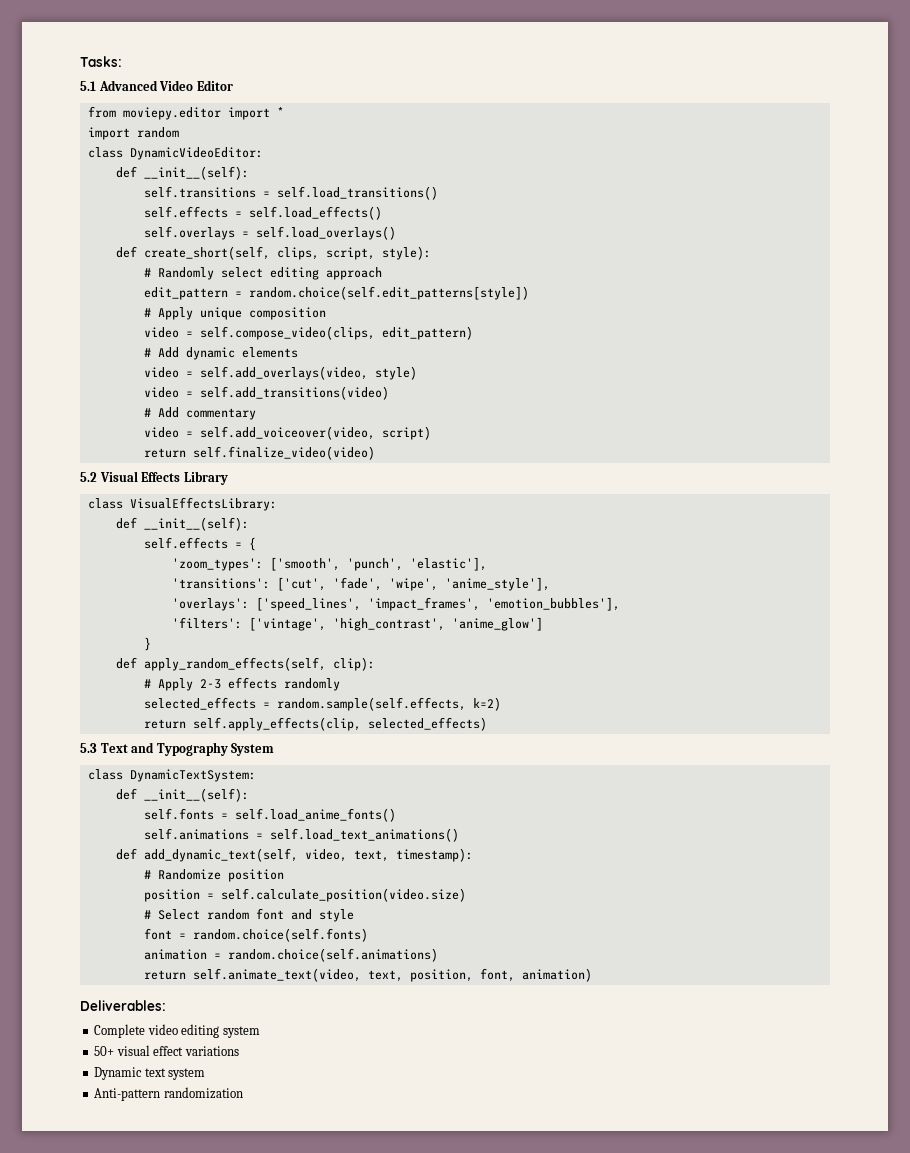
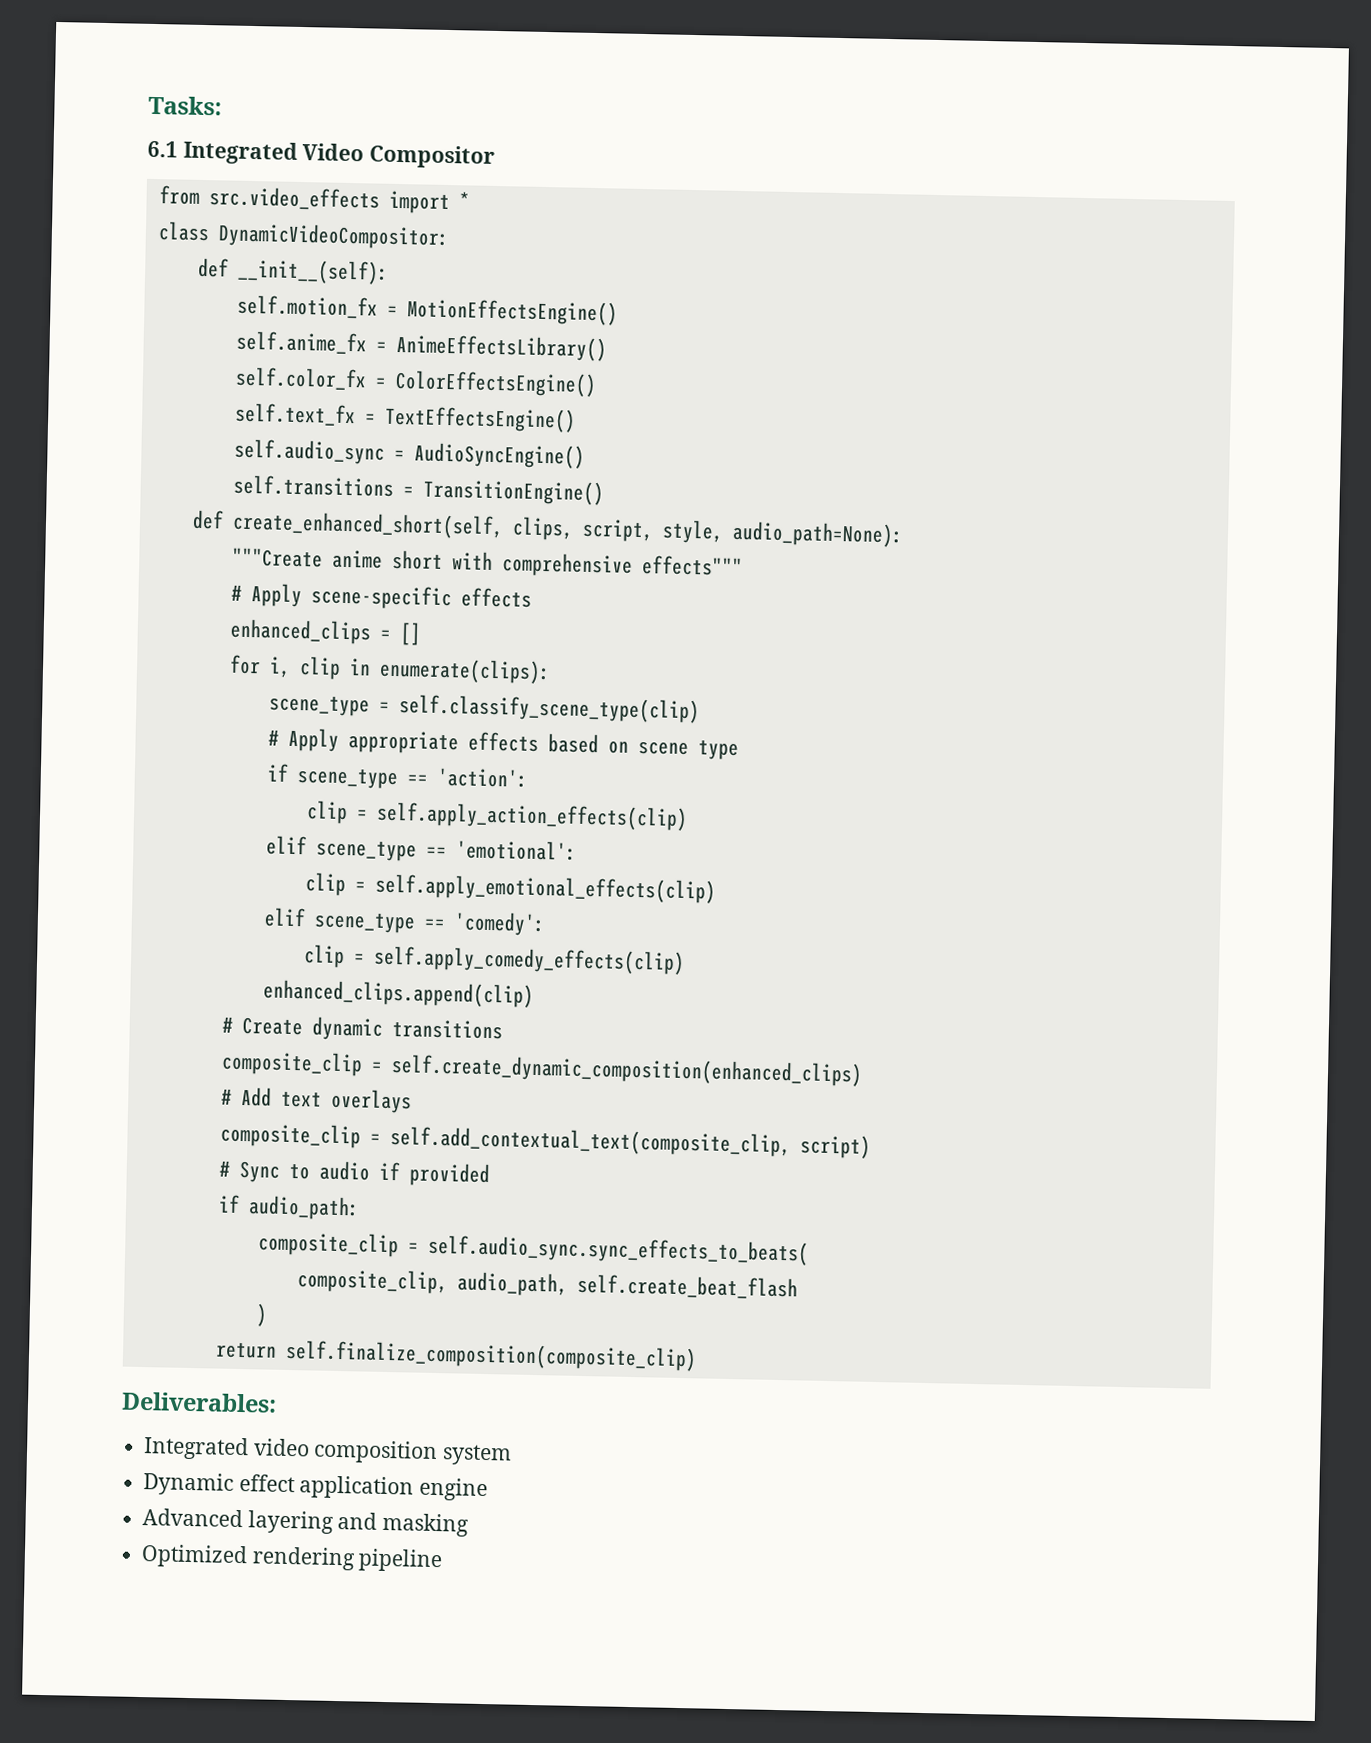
- 5.1 Advanced Video Editor
+ 6.1 Integrated Video Compositor
- from moviepy.editor import *
+ from src.video_effects import *
- import random
- class DynamicVideoEditor:
+ class DynamicVideoCompositor:
  def __init__(self):
- self.transitions = self.load_transitions()
- self.effects = self.load_effects()
- self.overlays = self.load_overlays()
- def create_short(self, clips, script, style):
- # Randomly select editing approach
- edit_pattern = random.choice(self.edit_patterns[style])
- # Apply unique composition
- video = self.compose_video(clips, edit_pattern)
- # Add dynamic elements
- video = self.add_overlays(video, style)
- video = self.add_transitions(video)
- # Add commentary
- video = self.add_voiceover(video, script)
- return self.finalize_video(video)
- 5.2 Visual Effects Library
- class VisualEffectsLibrary:
- def __init__(self):
- self.effects = {
- 'zoom_types': ['smooth', 'punch', 'elastic'],
- 'transitions': ['cut', 'fade', 'wipe', 'anime_style'],
- 'overlays': ['speed_lines', 'impact_frames', 'emotion_bubbles'],
- 'filters': ['vintage', 'high_contrast', 'anime_glow']
- }
- def apply_random_effects(self, clip):
- # Apply 2-3 effects randomly
- selected_effects = random.sample(self.effects, k=2)
- return self.apply_effects(clip, selected_effects)
- 5.3 Text and Typography System
- class DynamicTextSystem:
- def __init__(self):
- self.fonts = self.load_anime_fonts()
- self.animations = self.load_text_animations()
- def add_dynamic_text(self, video, text, timestamp):
- # Randomize position
- position = self.calculate_position(video.size)
- # Select random font and style
- font = random.choice(self.fonts)
- animation = random.choice(self.animations)
- return self.animate_text(video, text, position, font, animation)
+ self.motion_fx = MotionEffectsEngine()
+ self.anime_fx = AnimeEffectsLibrary()
+ self.color_fx = ColorEffectsEngine()
+ self.text_fx = TextEffectsEngine()
+ self.audio_sync = AudioSyncEngine()
+ self.transitions = TransitionEngine()
+ def create_enhanced_short(self, clips, script, style, audio_path=None):
+ """Create anime short with comprehensive effects"""
+ # Apply scene-specific effects
+ enhanced_clips = []
+ for i, clip in enumerate(clips):
+ scene_type = self.classify_scene_type(clip)
+ # Apply appropriate effects based on scene type
+ if scene_type == 'action':
+ clip = self.apply_action_effects(clip)
+ elif scene_type == 'emotional':
+ clip = self.apply_emotional_effects(clip)
+ elif scene_type == 'comedy':
+ clip = self.apply_comedy_effects(clip)
+ enhanced_clips.append(clip)
+ # Create dynamic transitions
+ composite_clip = self.create_dynamic_composition(enhanced_clips)
+ # Add text overlays
+ composite_clip = self.add_contextual_text(composite_clip, script)
+ # Sync to audio if provided
+ if audio_path:
+ composite_clip = self.audio_sync.sync_effects_to_beats(
+ composite_clip, audio_path, self.create_beat_flash
+ )
+ return self.finalize_composition(composite_clip)
  Deliverables:
- Complete video editing system
- 50+ visual effect variations
- Dynamic text system
- Anti-pattern randomization
+ Integrated video composition system
+ Dynamic effect application engine
+ Advanced layering and masking
+ Optimized rendering pipeline

